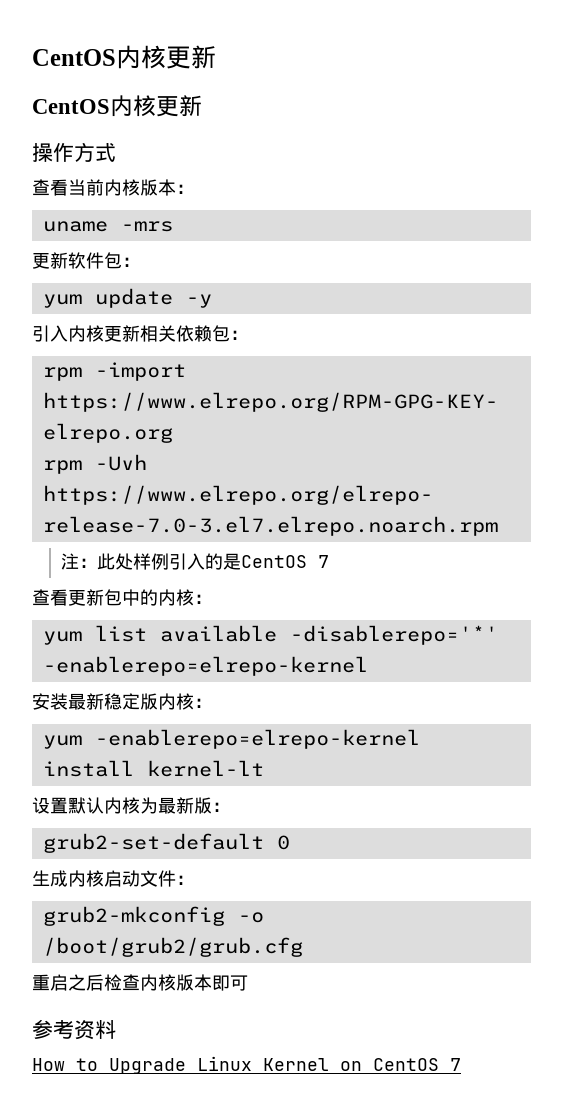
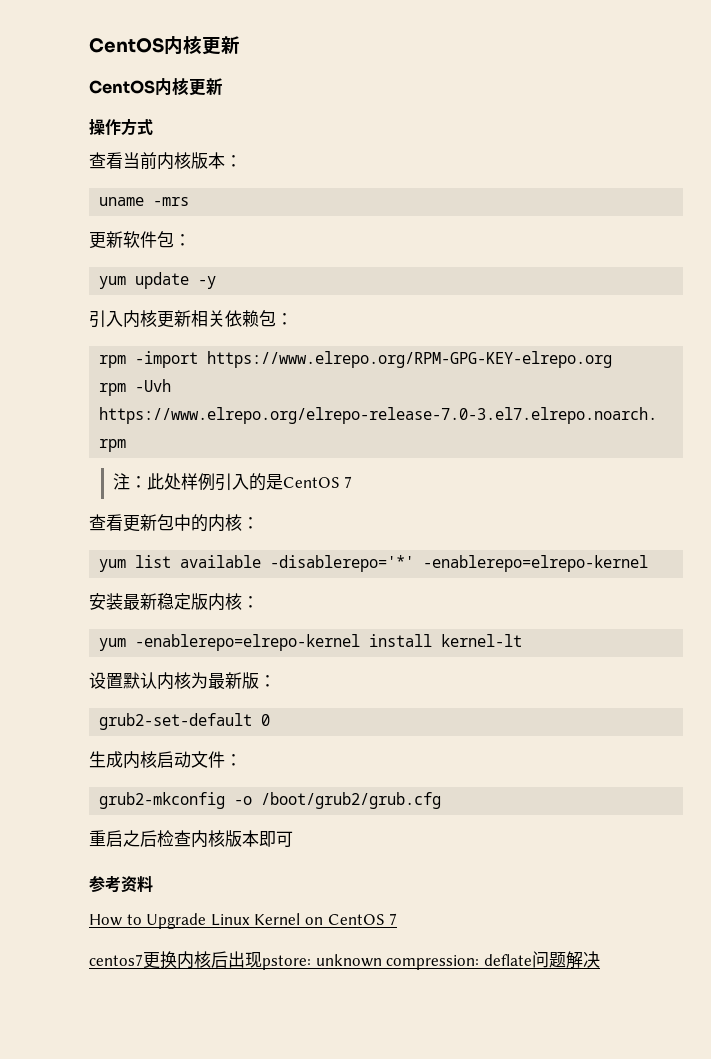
+ centos7更换内核后出现pstore: unknown compression: deflate问题解决

